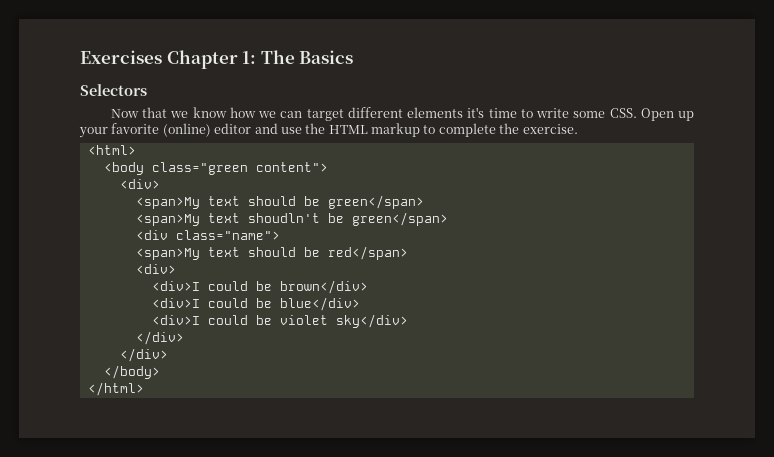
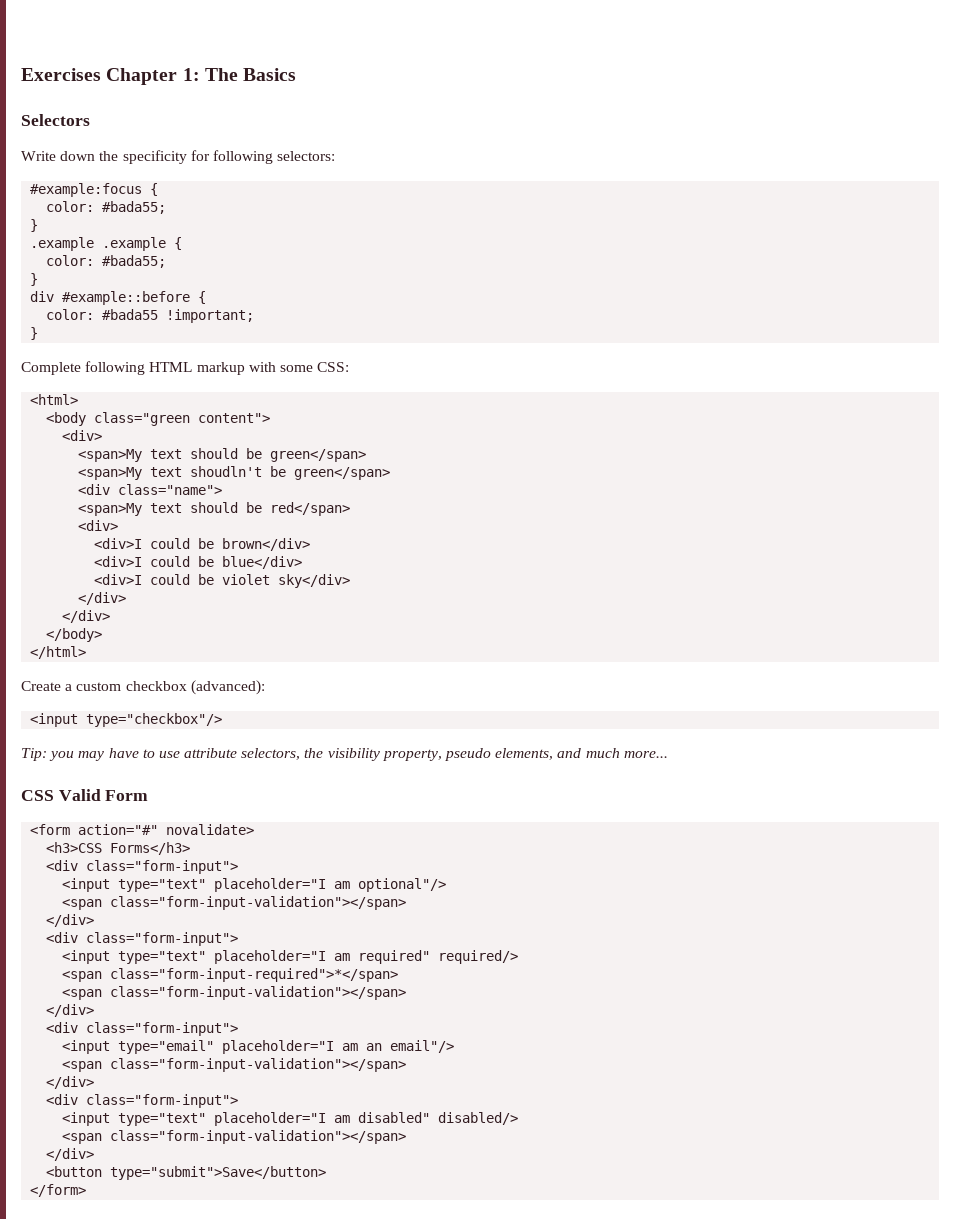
- Now that we know how we can target different elements it's time to write some CSS. Open up your favorite (online) editor and use the HTML markup to complete the exercise.
+ Write down the specificity for following selectors:
+ #example:focus {
+ color: #bada55;
+ }
+ .example .example {
+ color: #bada55;
+ }
+ div #example::before {
+ color: #bada55 !important;
+ }
+ Complete following HTML markup with some CSS:
+ Create a custom checkbox (advanced):
+ <input type="checkbox"/>
+ Tip: you may have to use attribute selectors, the visibility property, pseudo elements, and much more...
+ CSS Valid Form
+ <form action="#" novalidate>
+ <h3>CSS Forms</h3>
+ <div class="form-input">
+ <input type="text" placeholder="I am optional"/>
+ <span class="form-input-validation"></span>
+ </div>
+ <div class="form-input">
+ <input type="text" placeholder="I am required" required/>
+ <span class="form-input-required">*</span>
+ <span class="form-input-validation"></span>
+ </div>
+ <div class="form-input">
+ <input type="email" placeholder="I am an email"/>
+ <span class="form-input-validation"></span>
+ </div>
+ <div class="form-input">
+ <input type="text" placeholder="I am disabled" disabled/>
+ <span class="form-input-validation"></span>
+ </div>
+ <button type="submit">Save</button>
+ </form>

